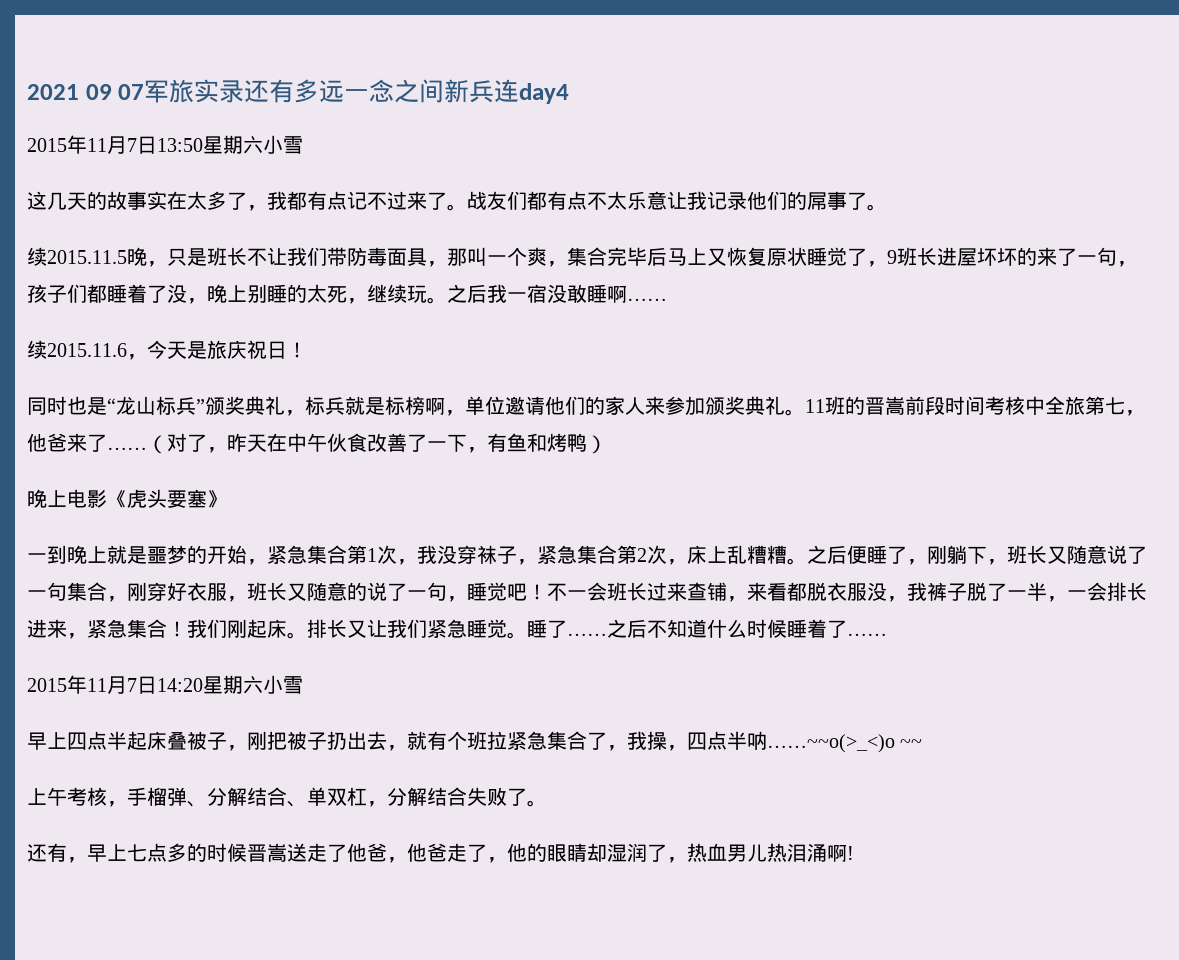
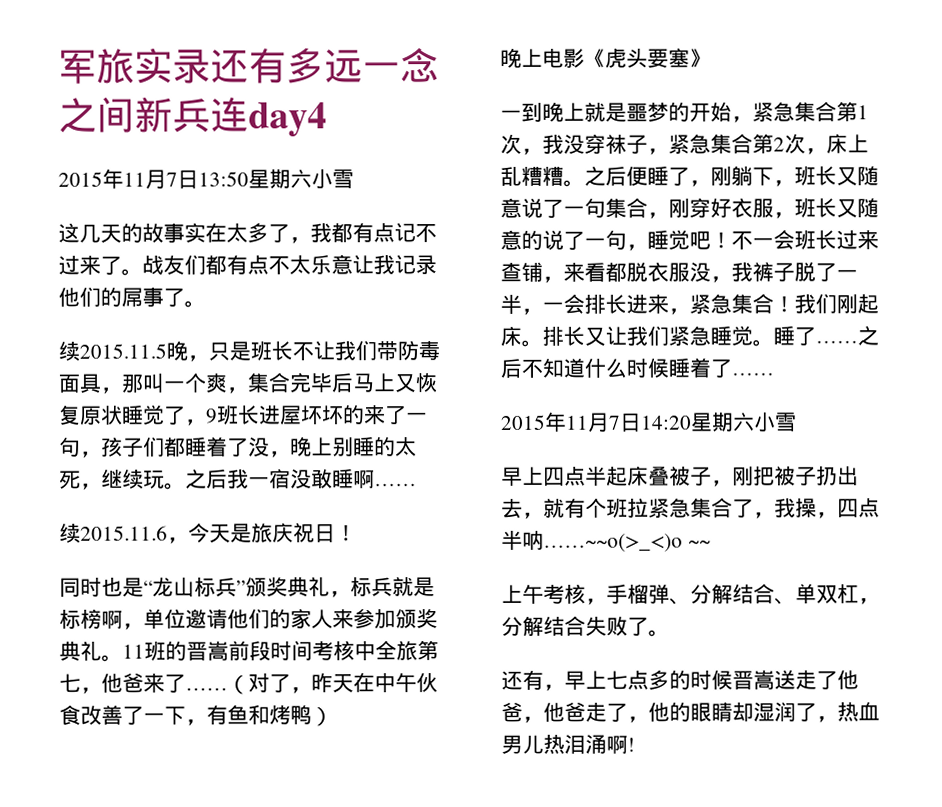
- 2021 09 07军旅实录还有多远一念之间新兵连day4
+ 军旅实录还有多远一念之间新兵连day4

